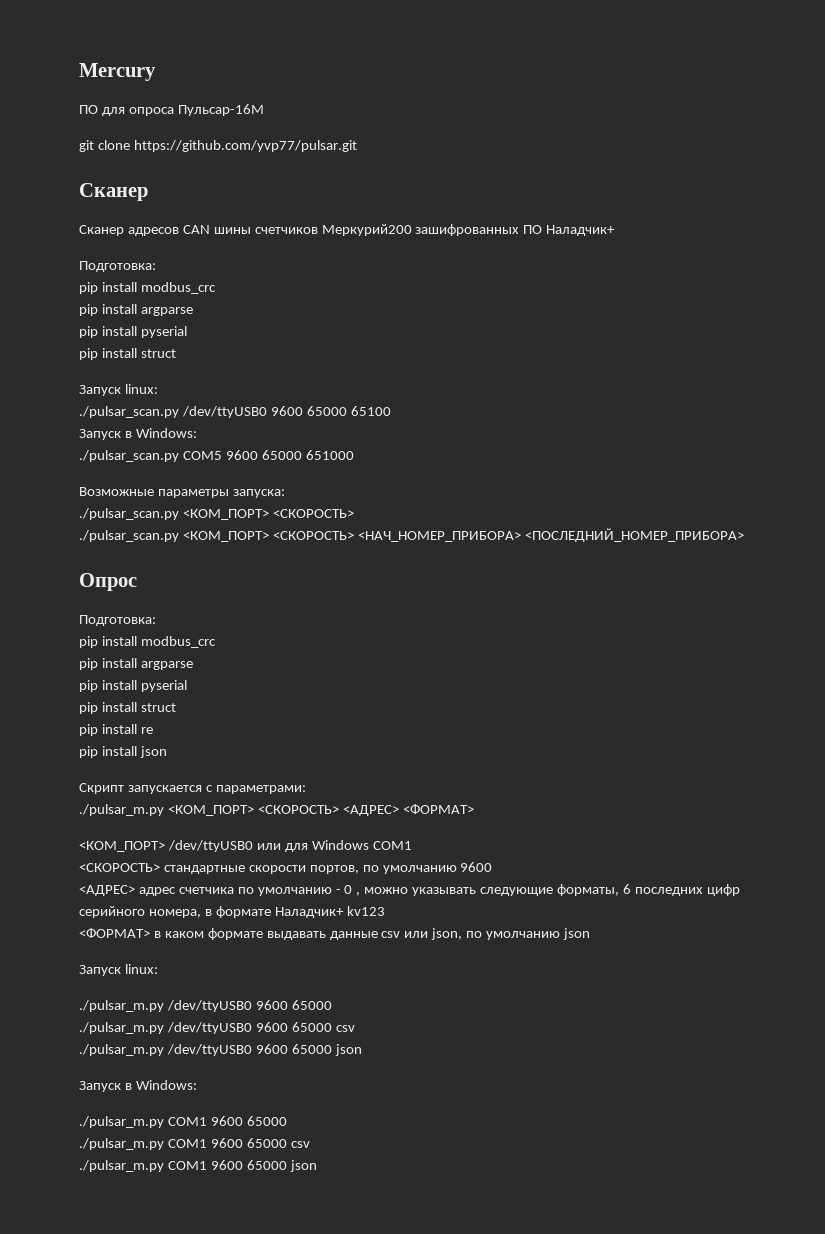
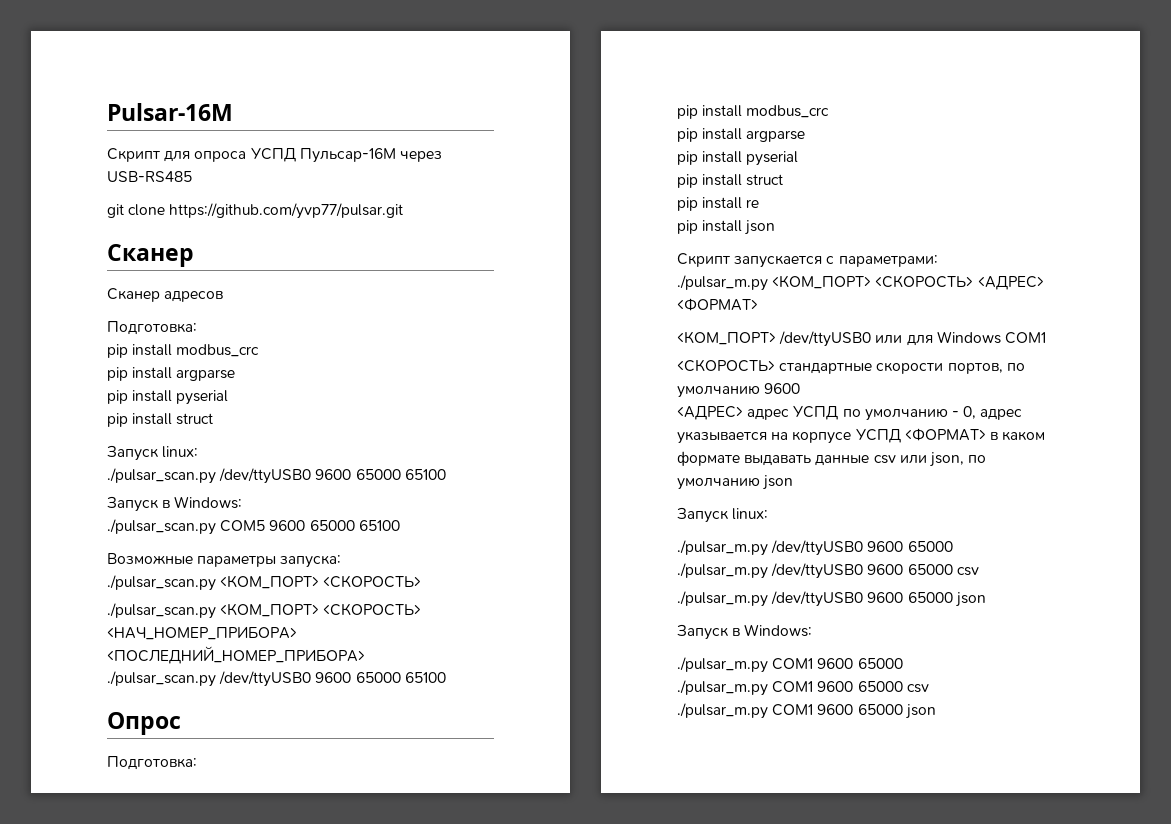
- Mercury
- ПО для опроса Пульсар-16M
+ Pulsar-16M
+ Скрипт для опроса УСПД Пульсар-16M через USB-RS485
- Сканер адресов CAN шины счетчиков Меркурий200 зашифрованных ПО Наладчик+
+ Сканер адресов
- ./pulsar_scan.py COM5 9600 65000 651000
+ ./pulsar_scan.py COM5 9600 65000 65100
  ./pulsar_scan.py <КОМ_ПОРТ> <СКОРОСТЬ> <НАЧ_НОМЕР_ПРИБОРА> <ПОСЛЕДНИЙ_НОМЕР_ПРИБОРА>
+ ./pulsar_scan.py /dev/ttyUSB0 9600 65000 65100
- <АДРЕС> адрес счетчика по умолчанию - 0 , можно указывать следующие форматы, 6 последних цифр серийного номера, в формате Наладчик+ kv123
- <ФОРМАТ> в каком формате выдавать данные csv или json, по умолчанию json
+ <АДРЕС> адрес УСПД по умолчанию - 0, адрес указывается на корпусе УСПД <ФОРМАТ> в каком формате выдавать данные csv или json, по умолчанию json

